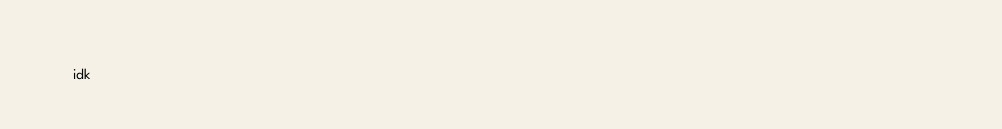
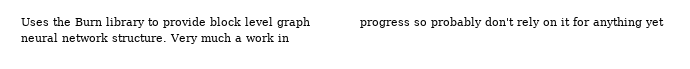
- idk
+ Uses the Burn library to provide block level graph neural network structure. Very much a work in progress so probably don't rely on it for anything yet

